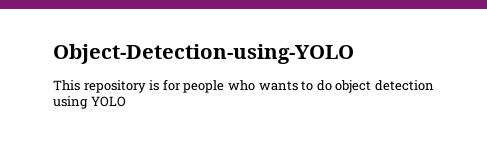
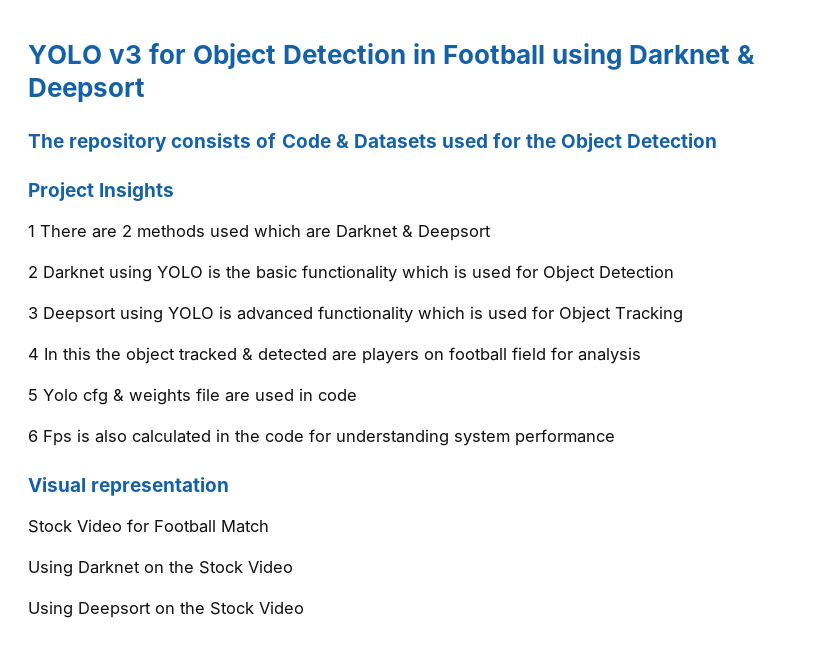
- Object-Detection-using-YOLO
- This repository is for people who wants to do object detection using YOLO
+ YOLO v3 for Object Detection in Football using Darknet & Deepsort
+ The repository consists of Code & Datasets used for the Object Detection
+ Project Insights
+ 1 There are 2 methods used which are Darknet & Deepsort
+ 2 Darknet using YOLO is the basic functionality which is used for Object Detection
+ 3 Deepsort using YOLO is advanced functionality which is used for Object Tracking
+ 4 In this the object tracked & detected are players on football field for analysis
+ 5 Yolo cfg & weights file are used in code
+ 6 Fps is also calculated in the code for understanding system performance
+ Visual representation
+ Stock Video for Football Match
+ Using Darknet on the Stock Video
+ Using Deepsort on the Stock Video

